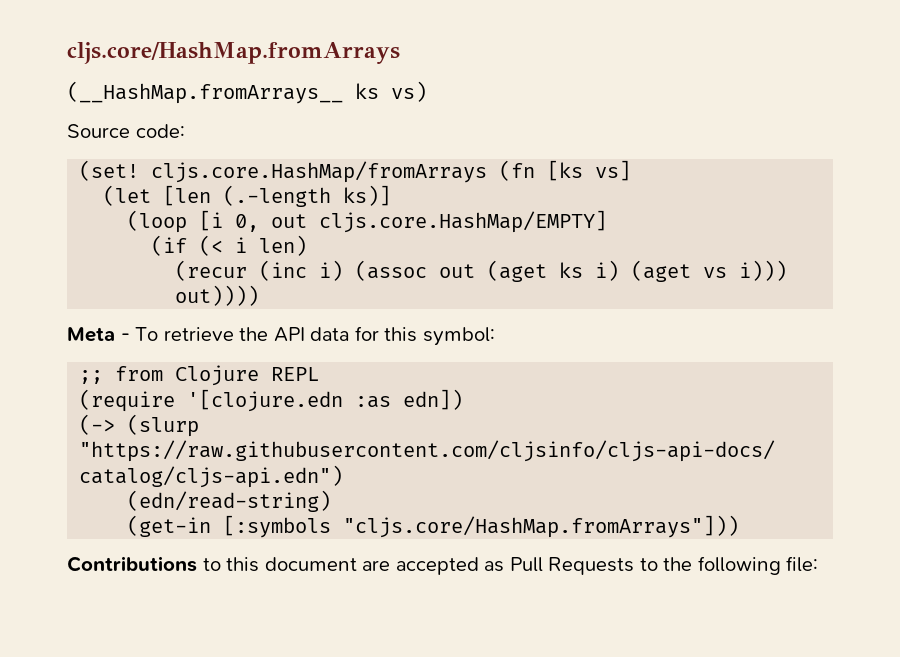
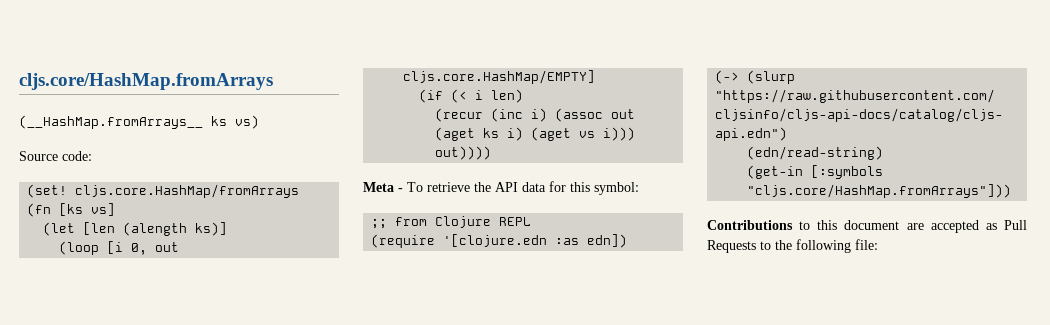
- (let [len (.-length ks)]
+ (let [len (alength ks)]

